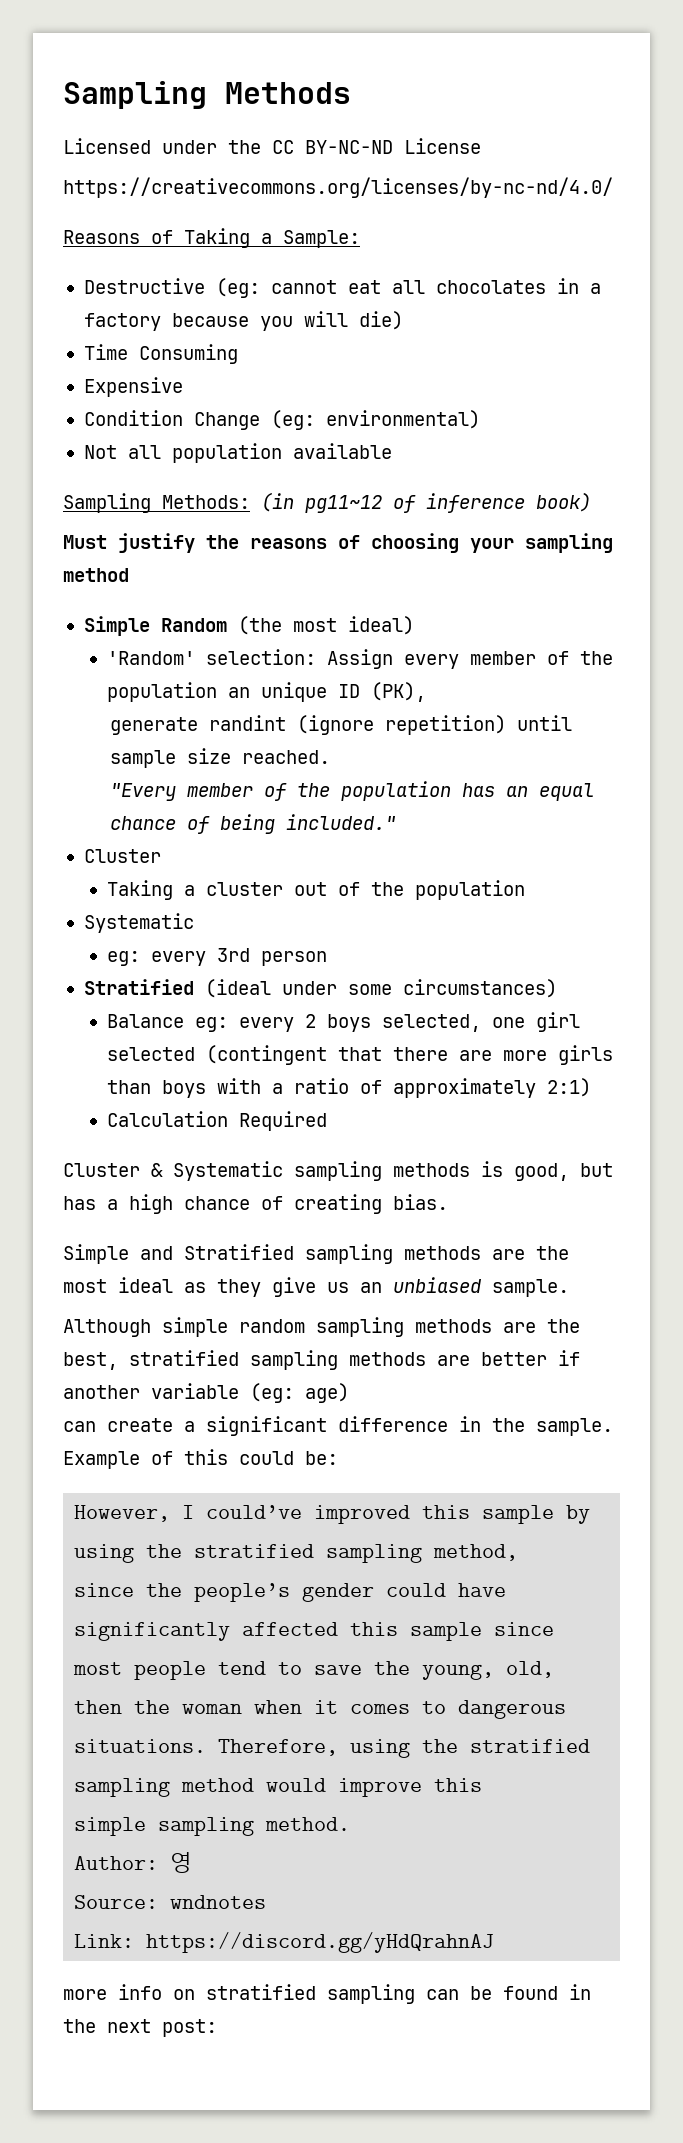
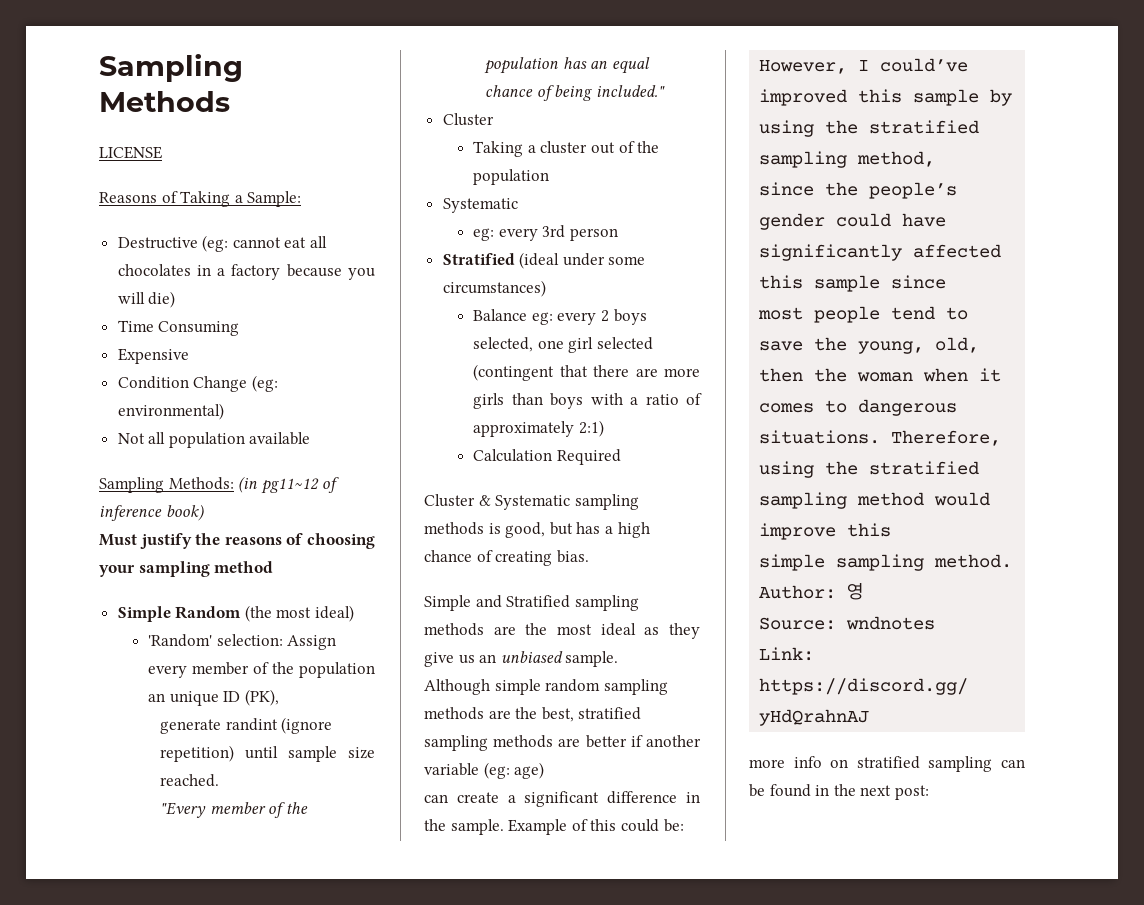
- Licensed under the CC BY-NC-ND License
- https://creativecommons.org/licenses/by-nc-nd/4.0/
+ LICENSE

